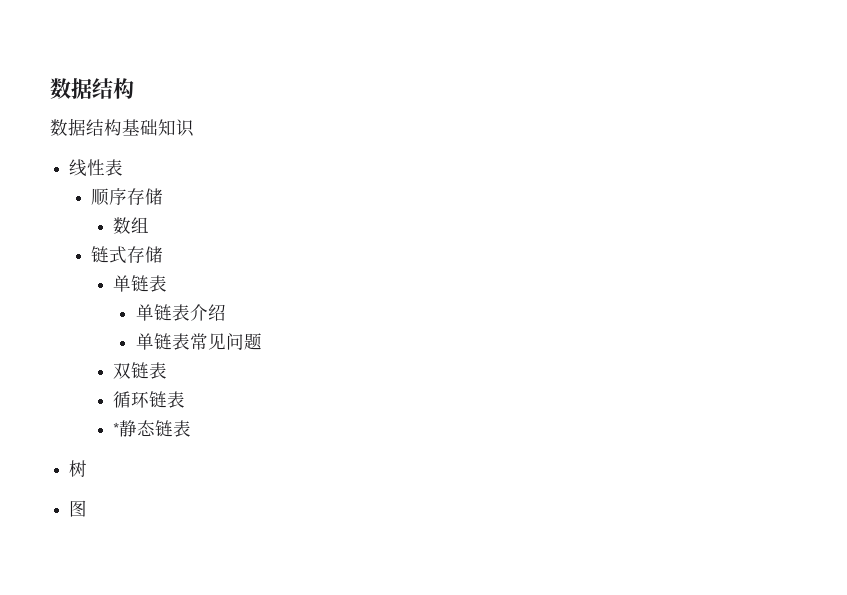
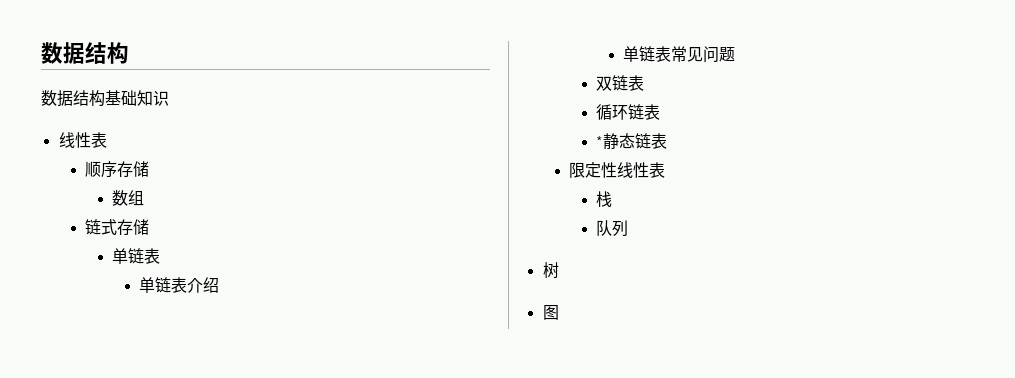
+ 限定性线性表
+ 栈
+ 队列

